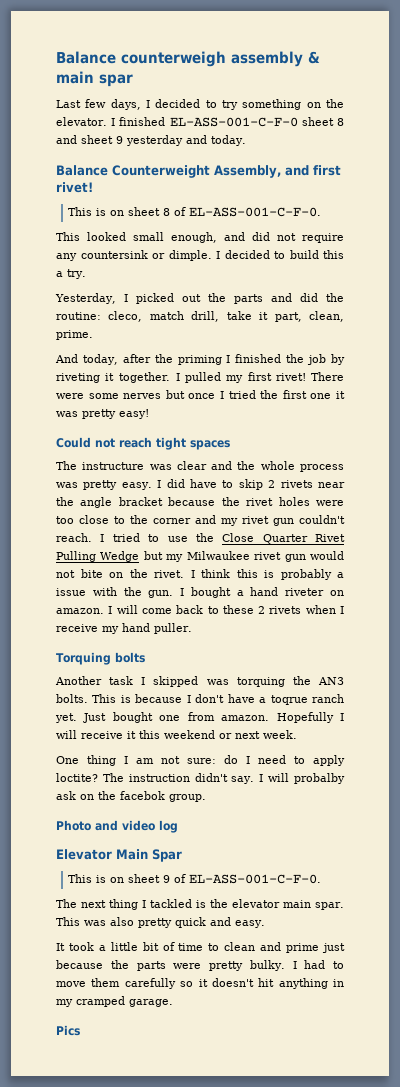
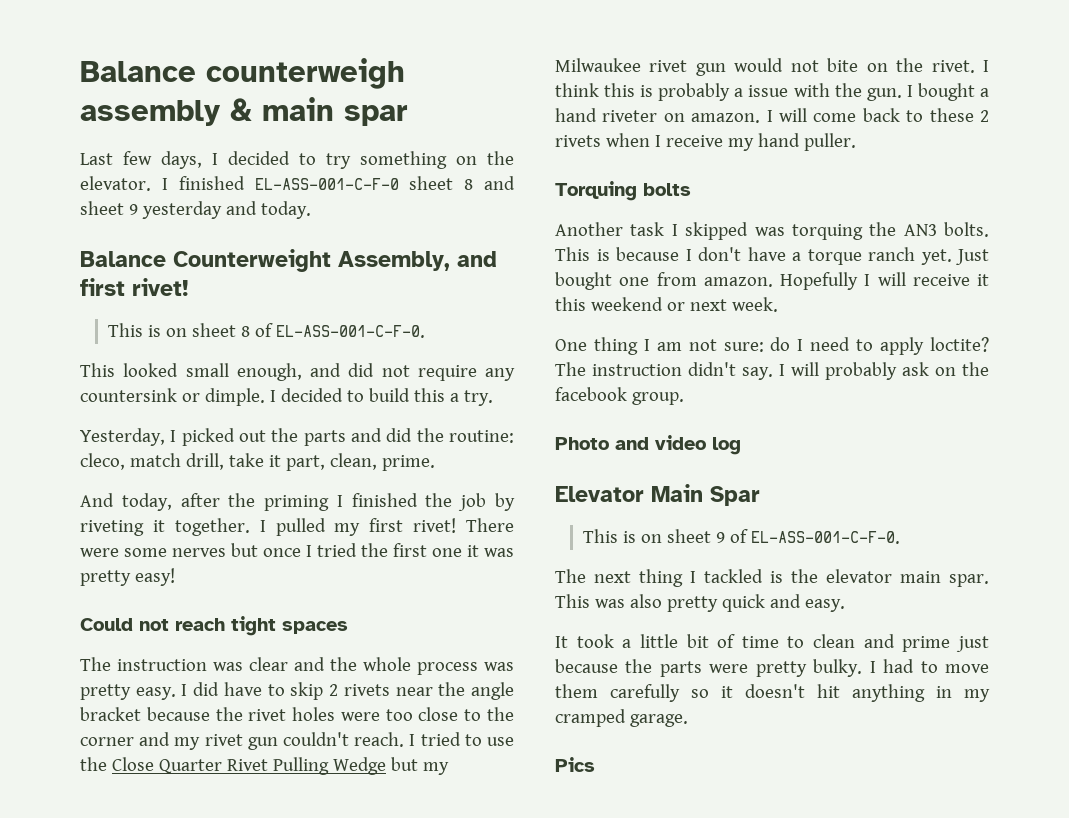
- The instructure was clear and the whole process was pretty easy.
+ The instruction was clear and the whole process was pretty easy.
- This is because I don't have a toqrue ranch yet.
+ This is because I don't have a torque ranch yet.
- I will probalby ask on the facebok group.
+ I will probably ask on the facebook group.

